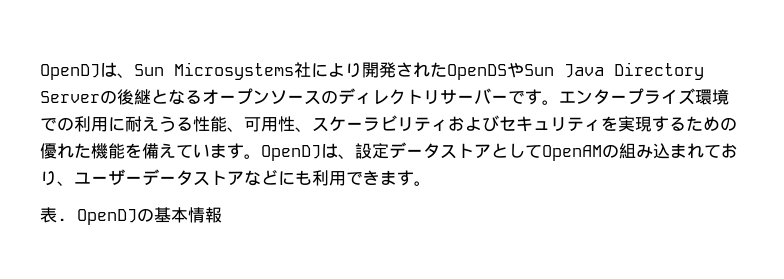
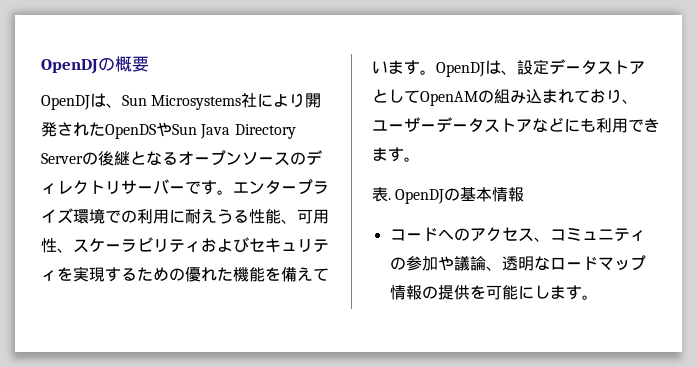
+ OpenDJの概要
+ コードへのアクセス、コミュニティの参加や議論、透明なロードマップ情報の提供を可能にします。

